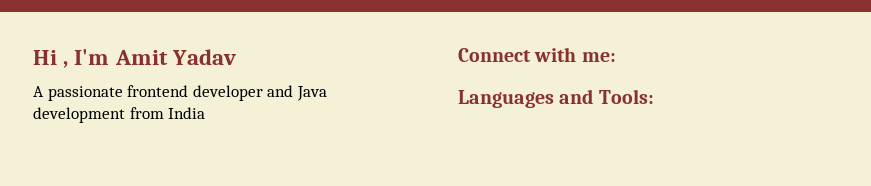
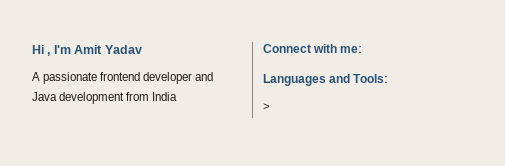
+ >

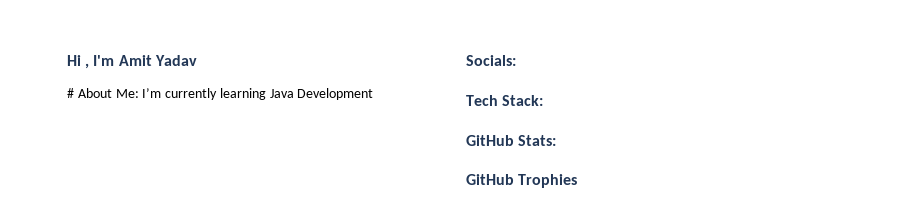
- A passionate frontend developer and Java development from India
- Connect with me:
- Languages and Tools:
- >
+ # About Me: I’m currently learning Java Development
+ Socials:
+ Tech Stack:
+ GitHub Stats:
+ GitHub Trophies

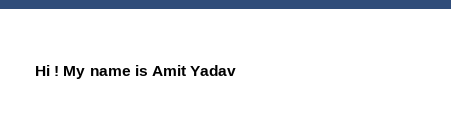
- Hi , I'm Amit Yadav
- # About Me: I’m currently learning Java Development
- Socials:
- Tech Stack:
- GitHub Stats:
- GitHub Trophies
+ Hi ! My name is Amit Yadav

